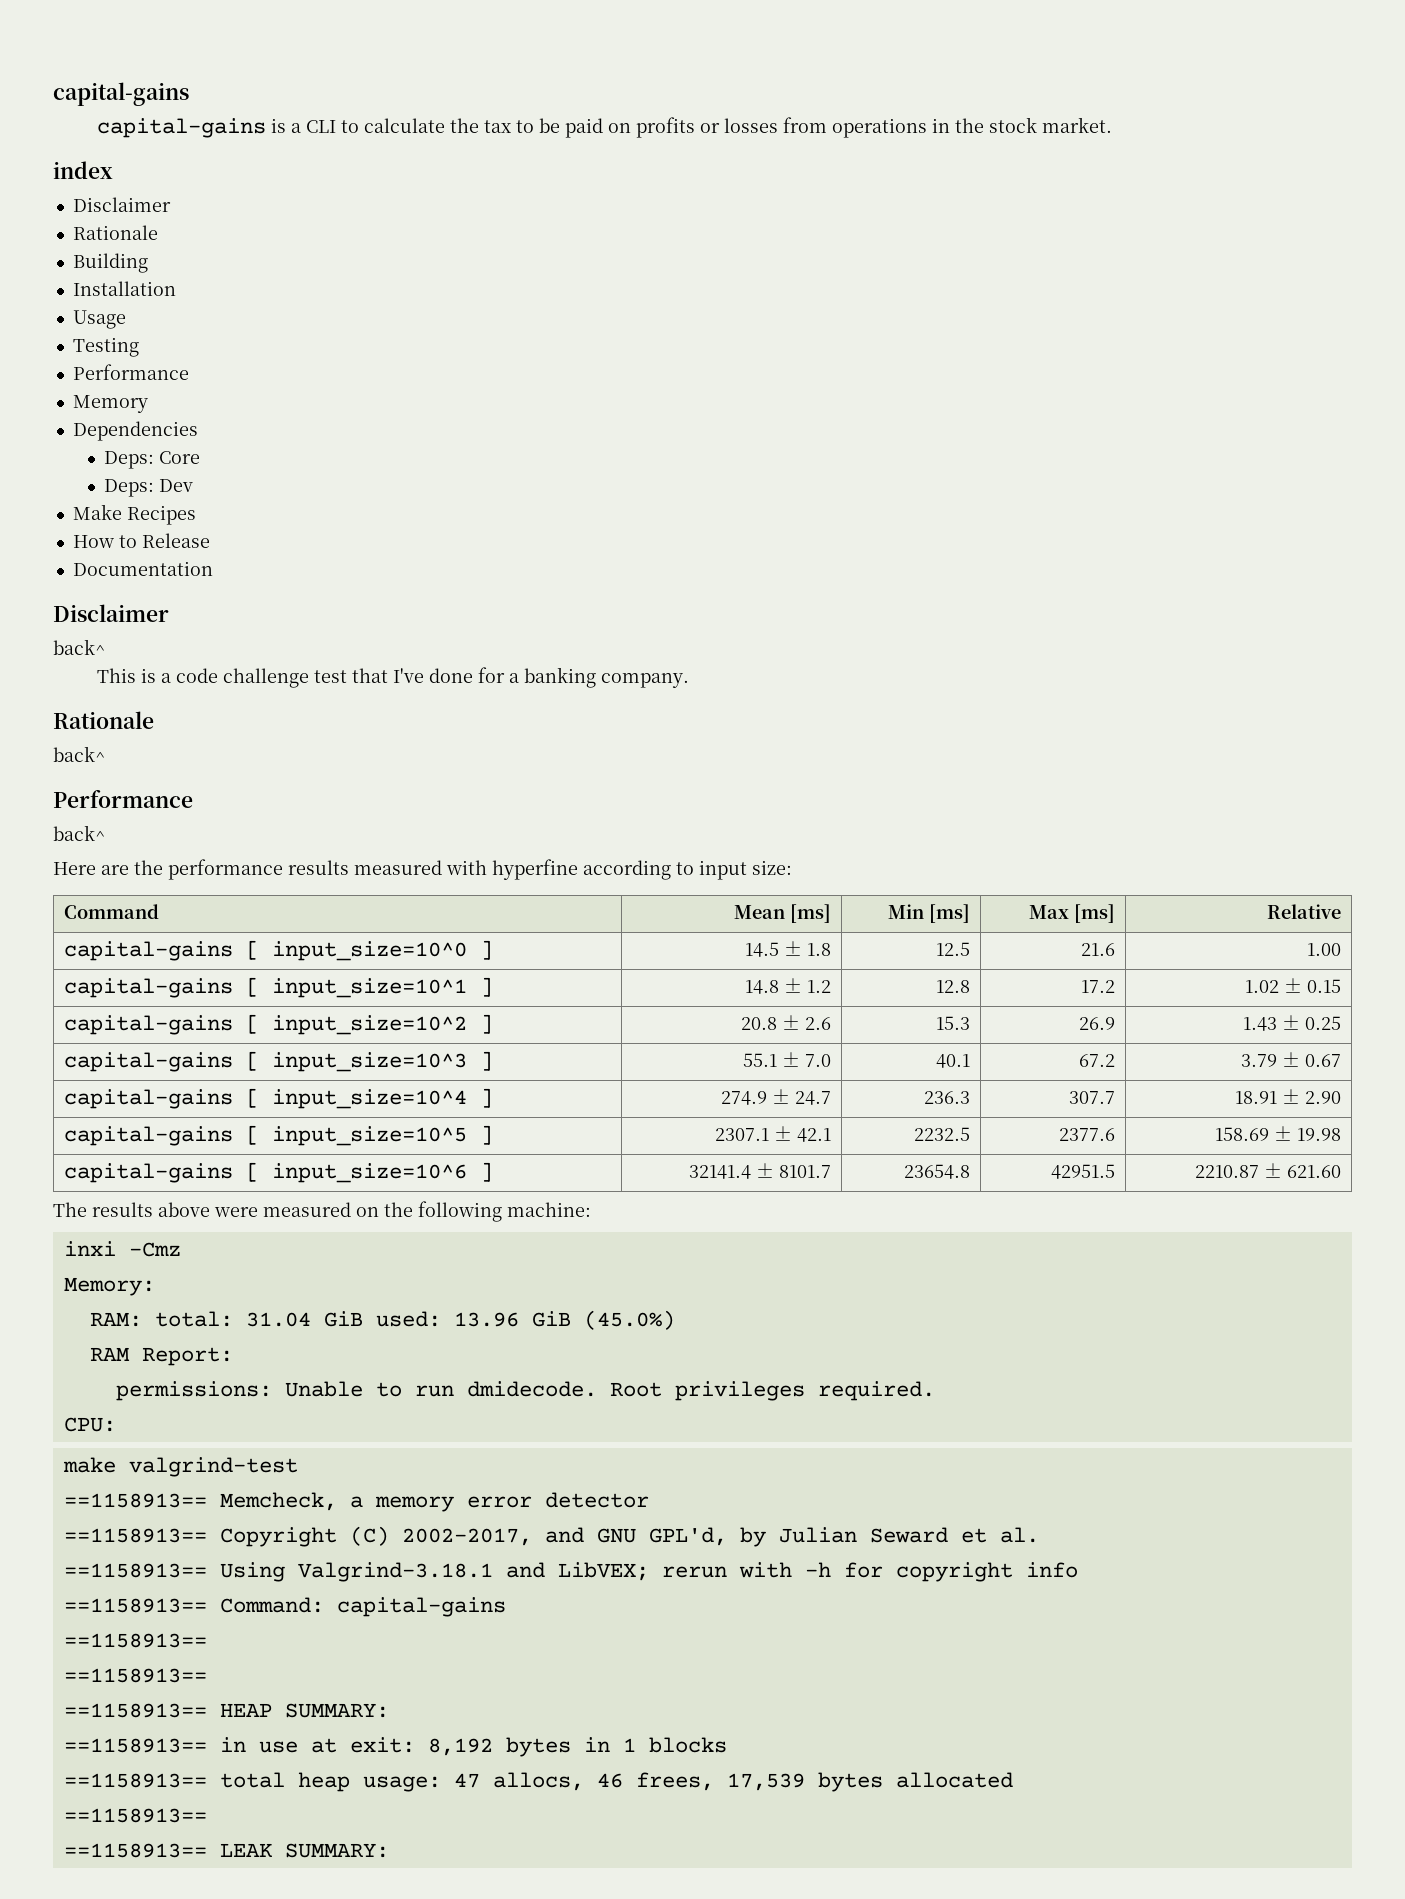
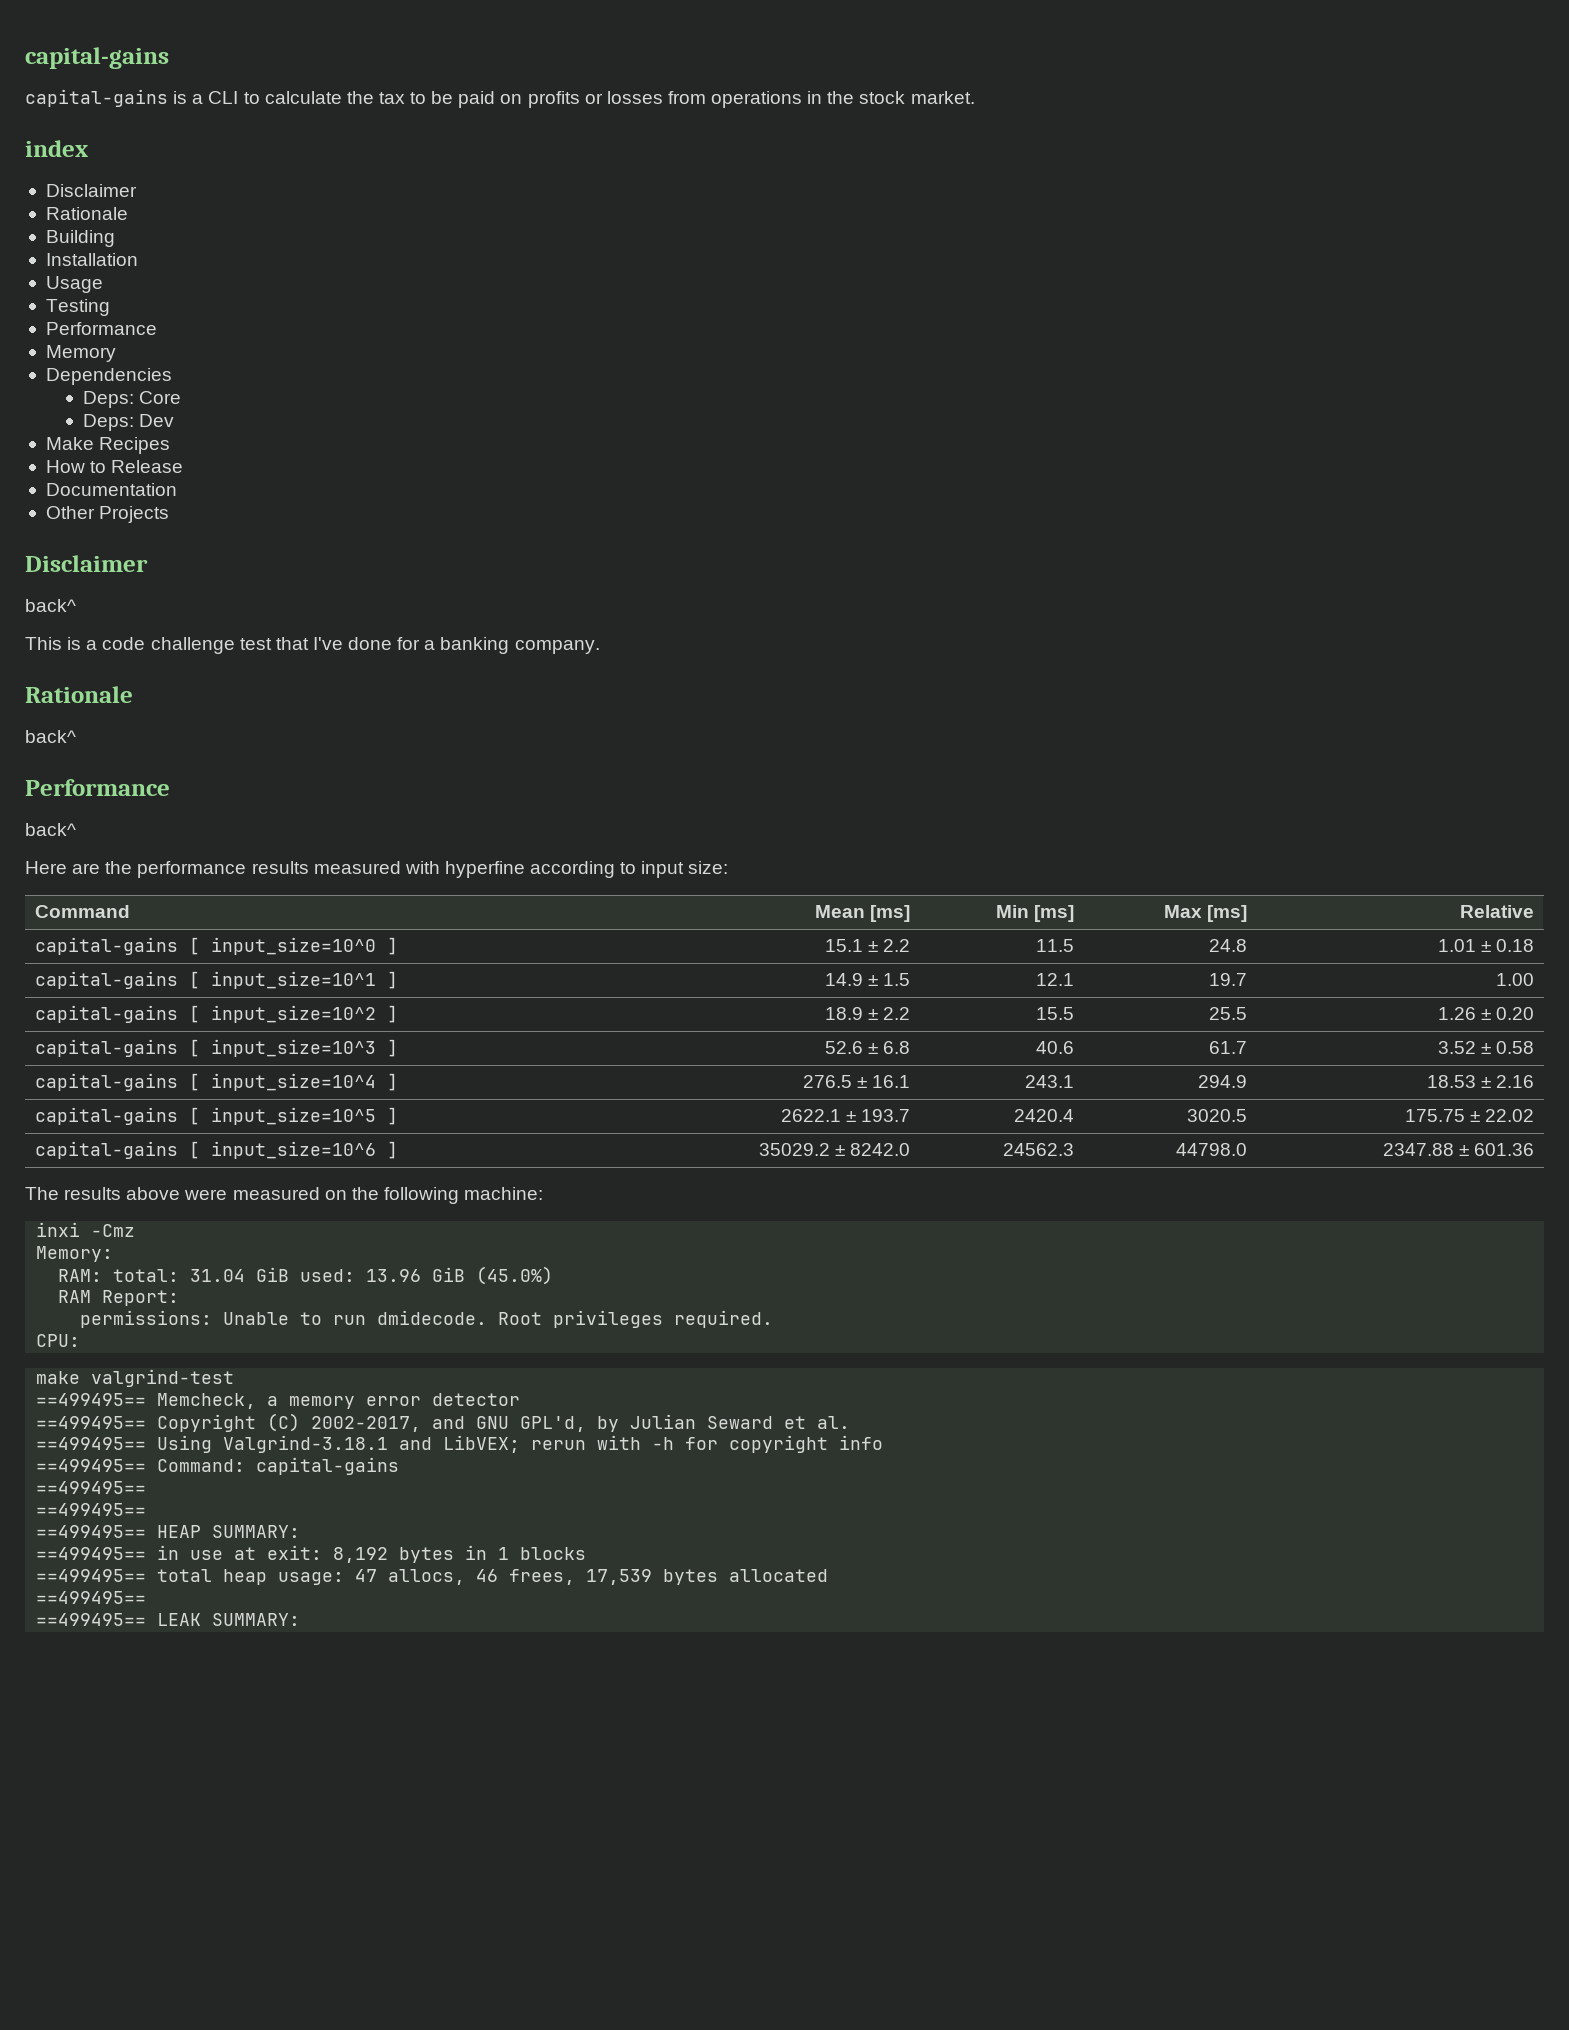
+ Other Projects
- capital-gains [ input_size=10^0 ] | 14.5 ± 1.8 | 12.5 | 21.6 | 1.00
- capital-gains [ input_size=10^1 ] | 14.8 ± 1.2 | 12.8 | 17.2 | 1.02 ± 0.15
- capital-gains [ input_size=10^2 ] | 20.8 ± 2.6 | 15.3 | 26.9 | 1.43 ± 0.25
- capital-gains [ input_size=10^3 ] | 55.1 ± 7.0 | 40.1 | 67.2 | 3.79 ± 0.67
- capital-gains [ input_size=10^4 ] | 274.9 ± 24.7 | 236.3 | 307.7 | 18.91 ± 2.90
- capital-gains [ input_size=10^5 ] | 2307.1 ± 42.1 | 2232.5 | 2377.6 | 158.69 ± 19.98
- capital-gains [ input_size=10^6 ] | 32141.4 ± 8101.7 | 23654.8 | 42951.5 | 2210.87 ± 621.60
+ capital-gains [ input_size=10^0 ] | 15.1 ± 2.2 | 11.5 | 24.8 | 1.01 ± 0.18
+ capital-gains [ input_size=10^1 ] | 14.9 ± 1.5 | 12.1 | 19.7 | 1.00
+ capital-gains [ input_size=10^2 ] | 18.9 ± 2.2 | 15.5 | 25.5 | 1.26 ± 0.20
+ capital-gains [ input_size=10^3 ] | 52.6 ± 6.8 | 40.6 | 61.7 | 3.52 ± 0.58
+ capital-gains [ input_size=10^4 ] | 276.5 ± 16.1 | 243.1 | 294.9 | 18.53 ± 2.16
+ capital-gains [ input_size=10^5 ] | 2622.1 ± 193.7 | 2420.4 | 3020.5 | 175.75 ± 22.02
+ capital-gains [ input_size=10^6 ] | 35029.2 ± 8242.0 | 24562.3 | 44798.0 | 2347.88 ± 601.36
- ==1158913== Memcheck, a memory error detector
+ ==499495== Memcheck, a memory error detector
- ==1158913== Copyright (C) 2002-2017, and GNU GPL'd, by Julian Seward et al.
+ ==499495== Copyright (C) 2002-2017, and GNU GPL'd, by Julian Seward et al.
- ==1158913== Using Valgrind-3.18.1 and LibVEX; rerun with -h for copyright info
+ ==499495== Using Valgrind-3.18.1 and LibVEX; rerun with -h for copyright info
- ==1158913== Command: capital-gains
- ==1158913==
- ==1158913==
- ==1158913== HEAP SUMMARY:
+ ==499495== Command: capital-gains
+ ==499495==
+ ==499495==
+ ==499495== HEAP SUMMARY:
- ==1158913== in use at exit: 8,192 bytes in 1 blocks
+ ==499495== in use at exit: 8,192 bytes in 1 blocks
- ==1158913== total heap usage: 47 allocs, 46 frees, 17,539 bytes allocated
- ==1158913==
- ==1158913== LEAK SUMMARY:
+ ==499495== total heap usage: 47 allocs, 46 frees, 17,539 bytes allocated
+ ==499495==
+ ==499495== LEAK SUMMARY:

